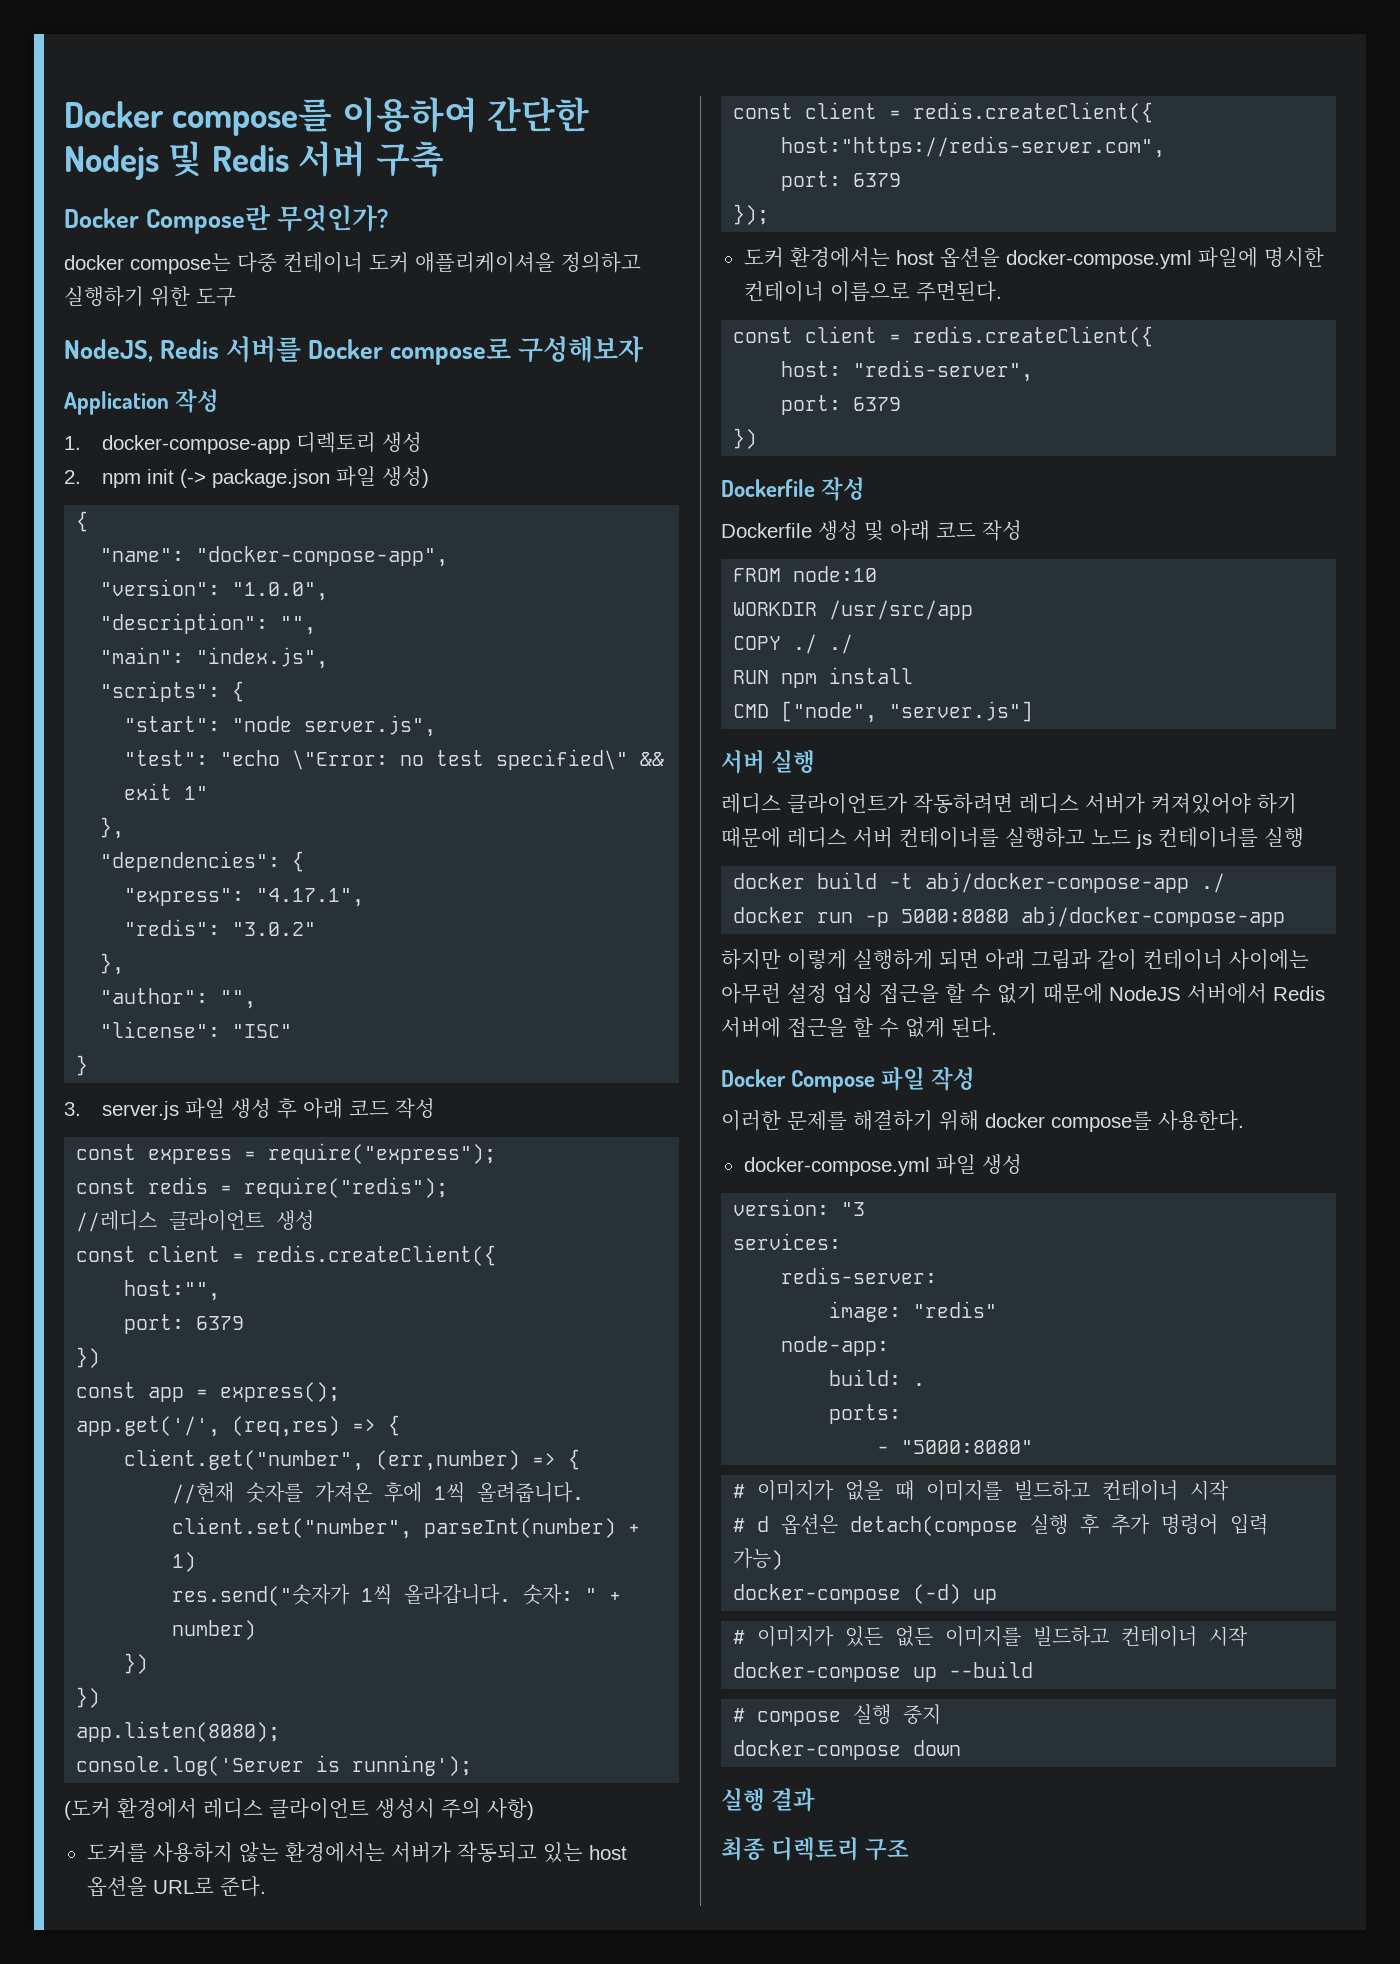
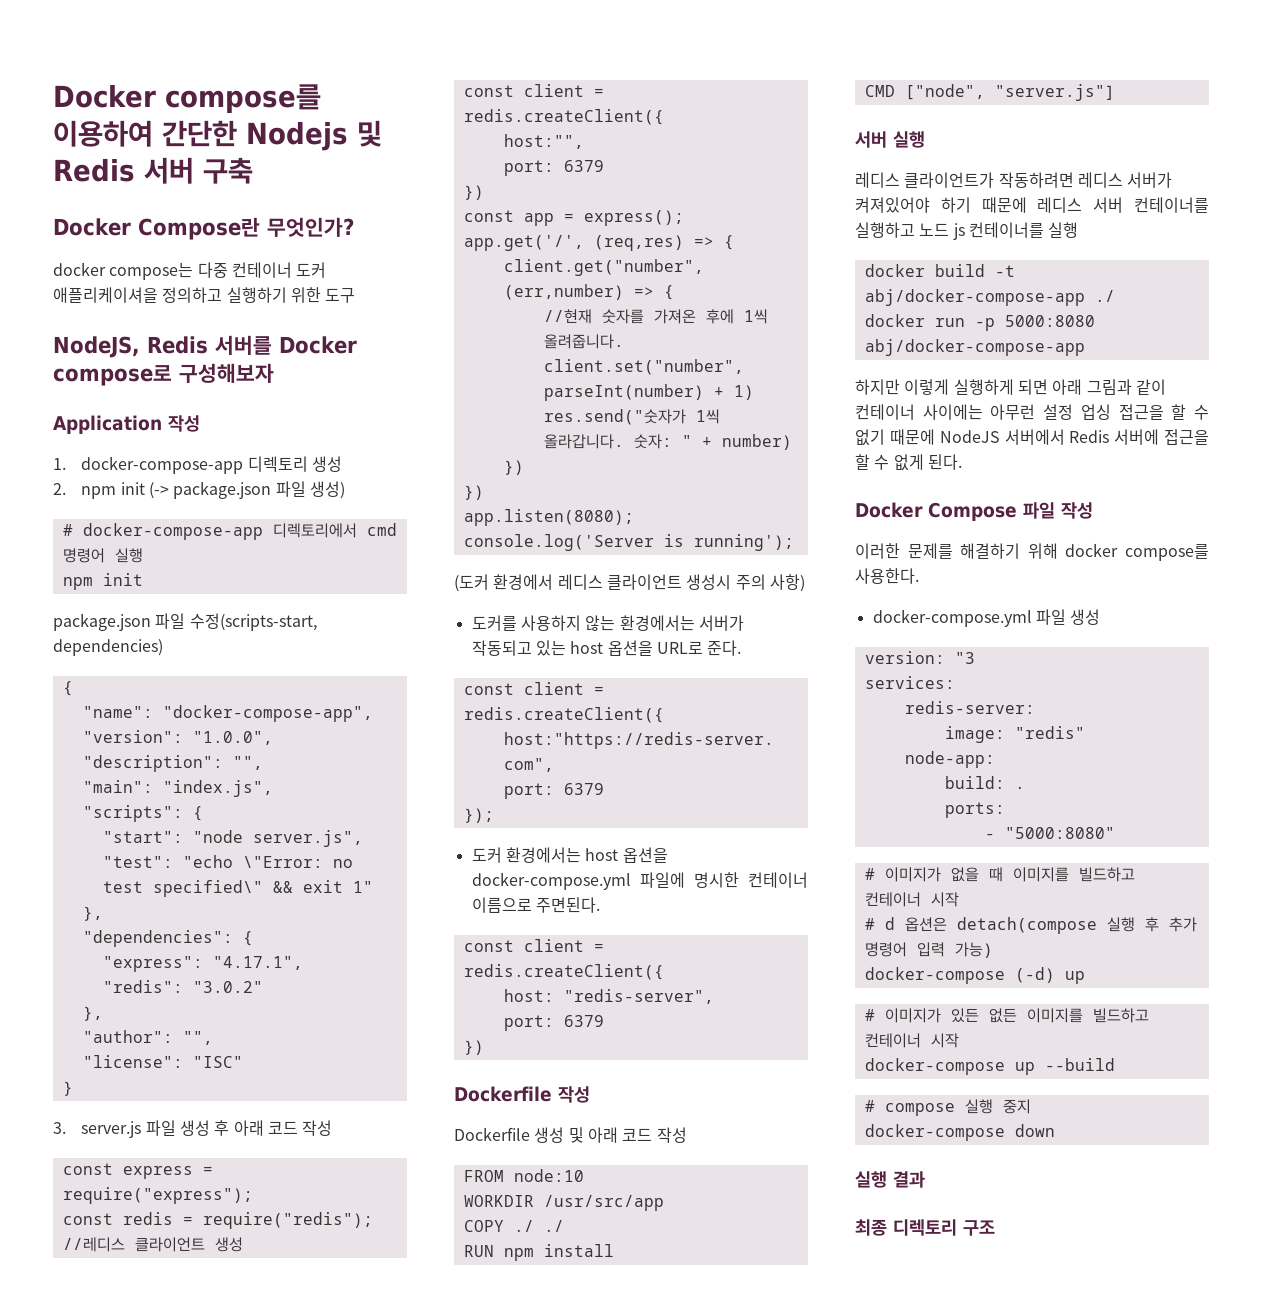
+ # docker-compose-app 디렉토리에서 cmd 명령어 실행
+ npm init
+ package.json 파일 수정(scripts-start, dependencies)

